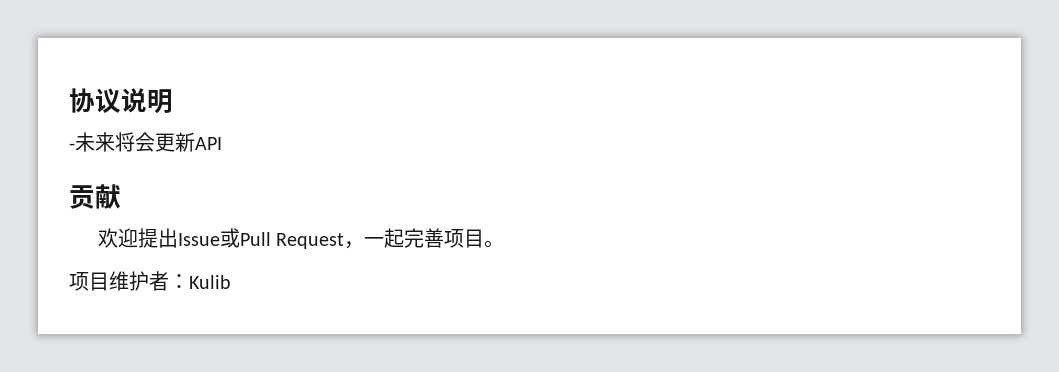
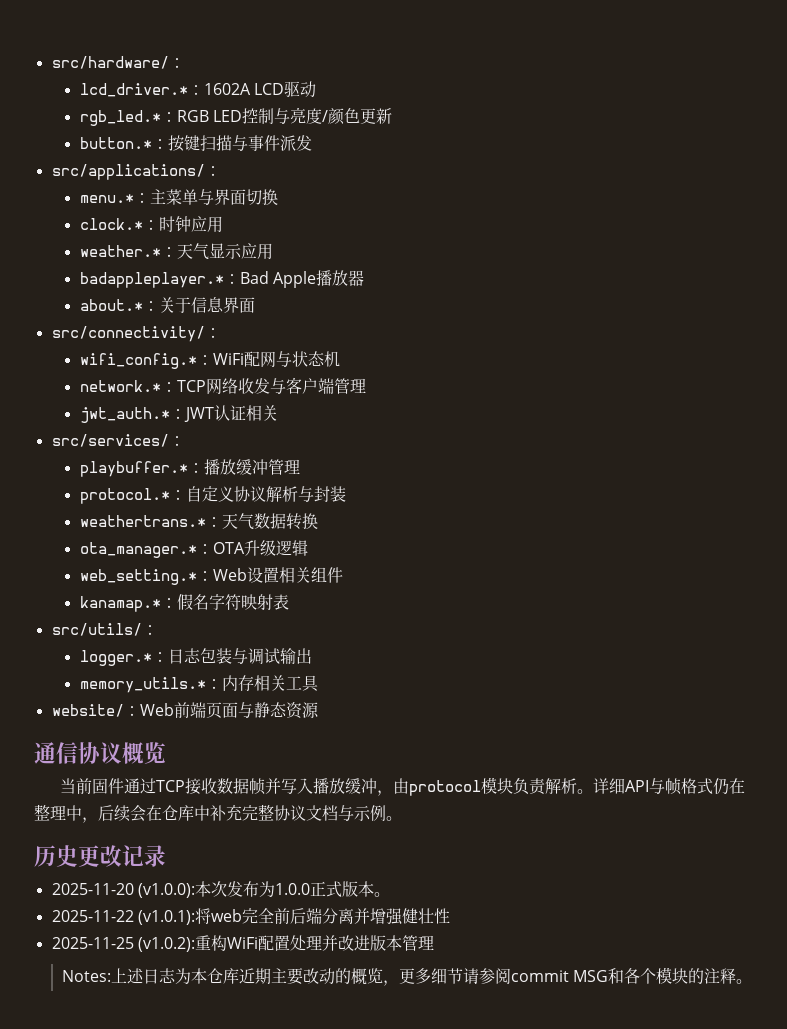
- 协议说明
- -未来将会更新API
- 贡献
- 欢迎提出Issue或Pull Request，一起完善项目。
- 项目维护者：Kulib
+ src/hardware/：
+ lcd_driver.*：1602A LCD驱动
+ rgb_led.*：RGB LED控制与亮度/颜色更新
+ button.*：按键扫描与事件派发
+ src/applications/：
+ menu.*：主菜单与界面切换
+ clock.*：时钟应用
+ weather.*：天气显示应用
+ badappleplayer.*：Bad Apple播放器
+ about.*：关于信息界面
+ src/connectivity/：
+ wifi_config.*：WiFi配网与状态机
+ network.*：TCP网络收发与客户端管理
+ jwt_auth.*：JWT认证相关
+ src/services/：
+ playbuffer.*：播放缓冲管理
+ protocol.*：自定义协议解析与封装
+ weathertrans.*：天气数据转换
+ ota_manager.*：OTA升级逻辑
+ web_setting.*：Web设置相关组件
+ kanamap.*：假名字符映射表
+ src/utils/：
+ logger.*：日志包装与调试输出
+ memory_utils.*：内存相关工具
+ website/：Web前端页面与静态资源
+ 通信协议概览
+ 当前固件通过TCP接收数据帧并写入播放缓冲，由protocol模块负责解析。详细API与帧格式仍在整理中，后续会在仓库中补充完整协议文档与示例。
+ 历史更改记录
+ 2025-11-20 (v1.0.0):本次发布为1.0.0正式版本。
+ 2025-11-22 (v1.0.1):将web完全前后端分离并增强健壮性
+ 2025-11-25 (v1.0.2):重构WiFi配置处理并改进版本管理
+ Notes:上述日志为本仓库近期主要改动的概览，更多细节请参阅commit MSG和各个模块的注释。

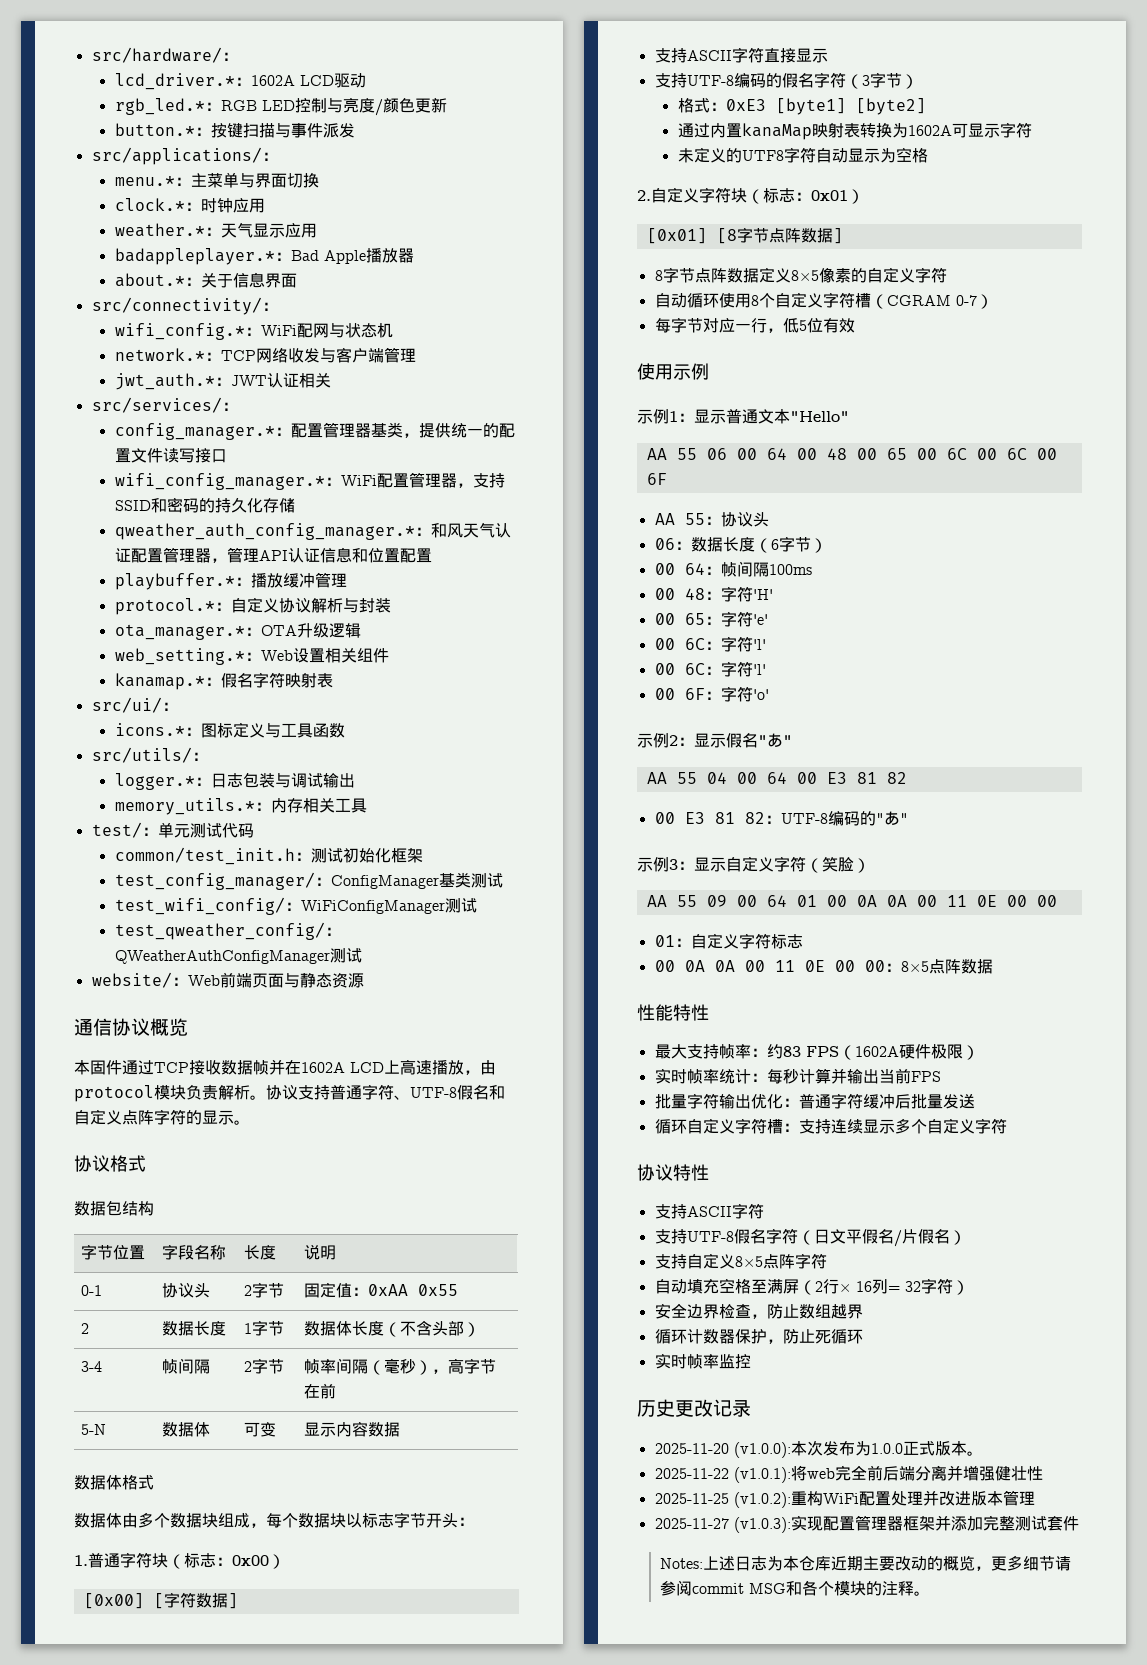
+ config_manager.*：配置管理器基类，提供统一的配置文件读写接口
+ wifi_config_manager.*：WiFi配置管理器，支持SSID和密码的持久化存储
+ qweather_auth_config_manager.*：和风天气认证配置管理器，管理API认证信息和位置配置
- weathertrans.*：天气数据转换
+ src/ui/：
+ icons.*：图标定义与工具函数
+ test/：单元测试代码
+ common/test_init.h：测试初始化框架
+ test_config_manager/：ConfigManager基类测试
+ test_wifi_config/：WiFiConfigManager测试
+ test_qweather_config/：QWeatherAuthConfigManager测试
- 当前固件通过TCP接收数据帧并写入播放缓冲，由protocol模块负责解析。
+ 本固件通过TCP接收数据帧并在1602A LCD上高速播放，由protocol模块负责解析。
- 详细API与帧格式仍在整理中，后续会在仓库中补充完整协议文档与示例。
+ 协议支持普通字符、UTF-8假名和自定义点阵字符的显示。
+ 协议格式
+ 数据包结构
+ 字节位置 | 字段名称 | 长度 | 说明
+ 0-1 | 协议头 | 2字节 | 固定值：0xAA 0x55
+ 2 | 数据长度 | 1字节 | 数据体长度（不含头部）
+ 3-4 | 帧间隔 | 2字节 | 帧率间隔（毫秒），高字节在前
+ 5-N | 数据体 | 可变 | 显示内容数据
+ 数据体格式
+ 数据体由多个数据块组成，每个数据块以标志字节开头：
+ 1.普通字符块（标志：0x00）
+ [0x00] [字符数据]
+ 支持ASCII字符直接显示
+ 支持UTF-8编码的假名字符（3字节）
+ 格式：0xE3 [byte1] [byte2]
+ 通过内置kanaMap映射表转换为1602A可显示字符
+ 未定义的UTF8字符自动显示为空格
+ 2.自定义字符块（标志：0x01）
+ [0x01] [8字节点阵数据]
+ 8字节点阵数据定义8×5像素的自定义字符
+ 自动循环使用8个自定义字符槽（CGRAM 0-7）
+ 每字节对应一行，低5位有效
+ 使用示例
+ 示例1：显示普通文本"Hello"
+ AA 55 06 00 64 00 48 00 65 00 6C 00 6C 00 6F
+ AA 55：协议头
+ 06：数据长度（6字节）
+ 00 64：帧间隔100ms
+ 00 48：字符'H'
+ 00 65：字符'e'
+ 00 6C：字符'l'
+ 00 6C：字符'l'
+ 00 6F：字符'o'
+ 示例2：显示假名"あ"
+ AA 55 04 00 64 00 E3 81 82
+ 00 E3 81 82：UTF-8编码的"あ"
+ 示例3：显示自定义字符（笑脸）
+ AA 55 09 00 64 01 00 0A 0A 00 11 0E 00 00
+ 01：自定义字符标志
+ 00 0A 0A 00 11 0E 00 00：8×5点阵数据
+ 性能特性
+ 最大支持帧率：约83 FPS（1602A硬件极限）
+ 实时帧率统计：每秒计算并输出当前FPS
+ 批量字符输出优化：普通字符缓冲后批量发送
+ 循环自定义字符槽：支持连续显示多个自定义字符
+ 协议特性
+ 支持ASCII字符
+ 支持UTF-8假名字符（日文平假名/片假名）
+ 支持自定义8×5点阵字符
+ 自动填充空格至满屏（2行× 16列= 32字符）
+ 安全边界检查，防止数组越界
+ 循环计数器保护，防止死循环
+ 实时帧率监控
+ 2025-11-27 (v1.0.3):实现配置管理器框架并添加完整测试套件

